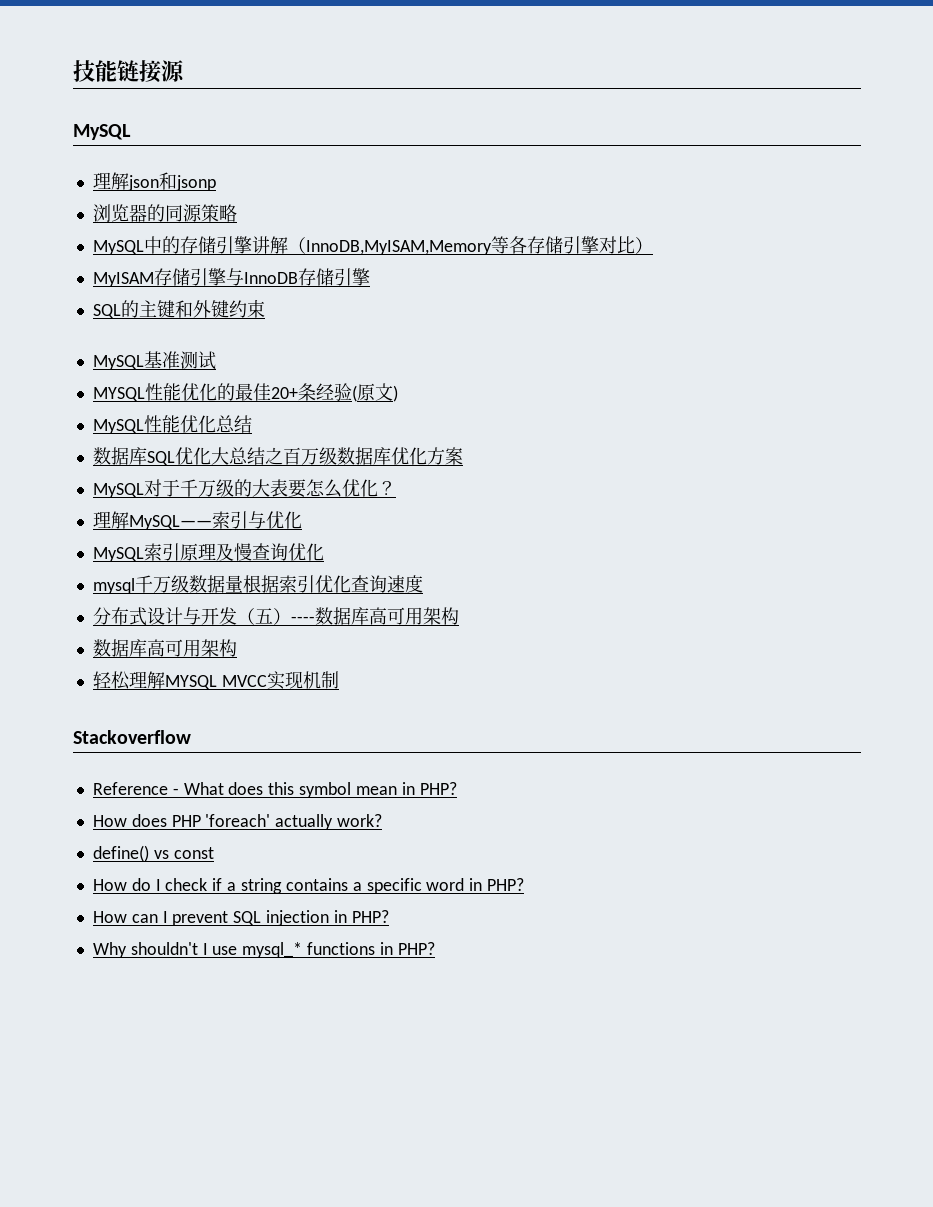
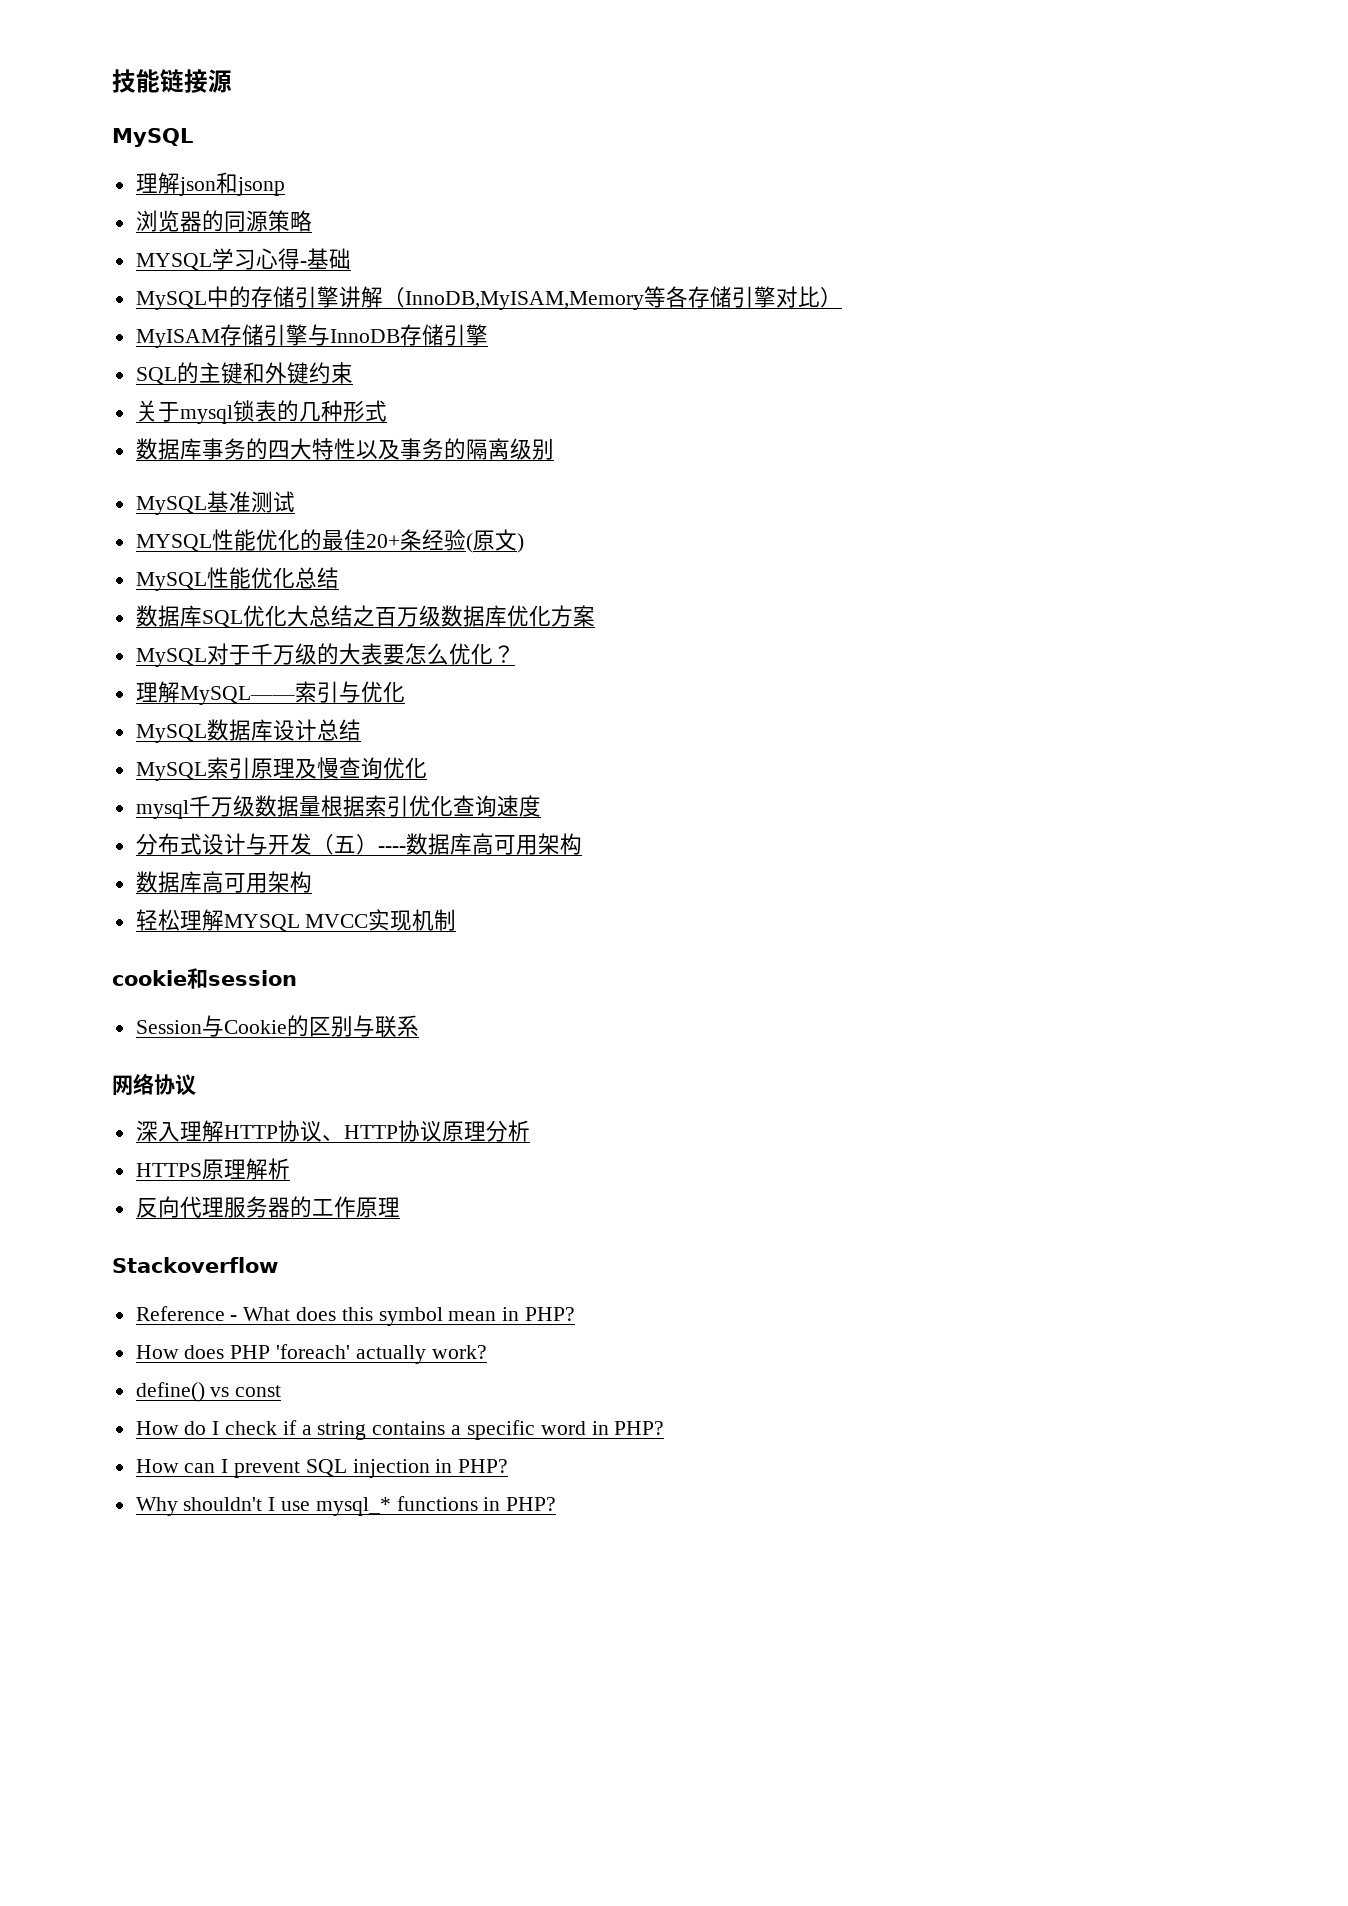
+ MYSQL学习心得-基础
+ 关于mysql锁表的几种形式
+ 数据库事务的四大特性以及事务的隔离级别
+ MySQL数据库设计总结
+ cookie和session
+ Session与Cookie的区别与联系
+ 网络协议
+ 深入理解HTTP协议、HTTP协议原理分析
+ HTTPS原理解析
+ 反向代理服务器的工作原理

